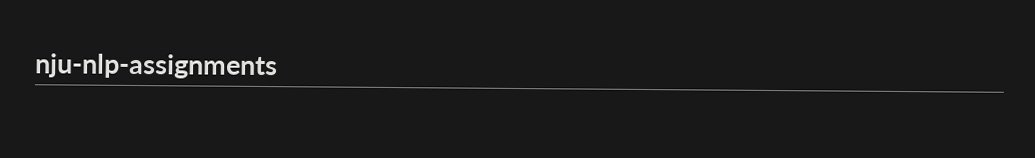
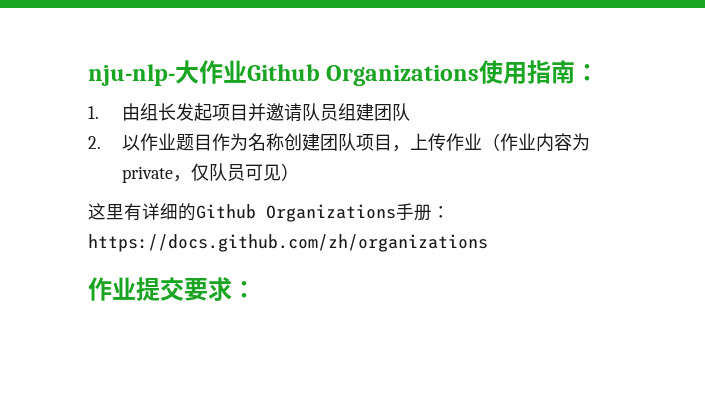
- nju-nlp-assignments
+ nju-nlp-大作业Github Organizations使用指南：
+ 1.由组长发起项目并邀请队员组建团队
+ 2.以作业题目作为名称创建团队项目，上传作业（作业内容为private，仅队员可见）
+ 这里有详细的Github Organizations手册：https://docs.github.com/zh/organizations
+ 作业提交要求：

